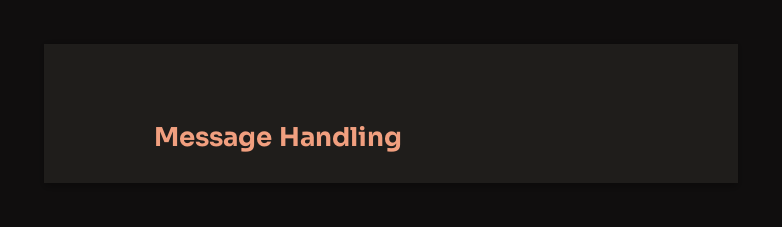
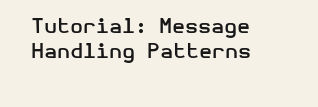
- Message Handling
+ Tutorial: Message Handling Patterns

